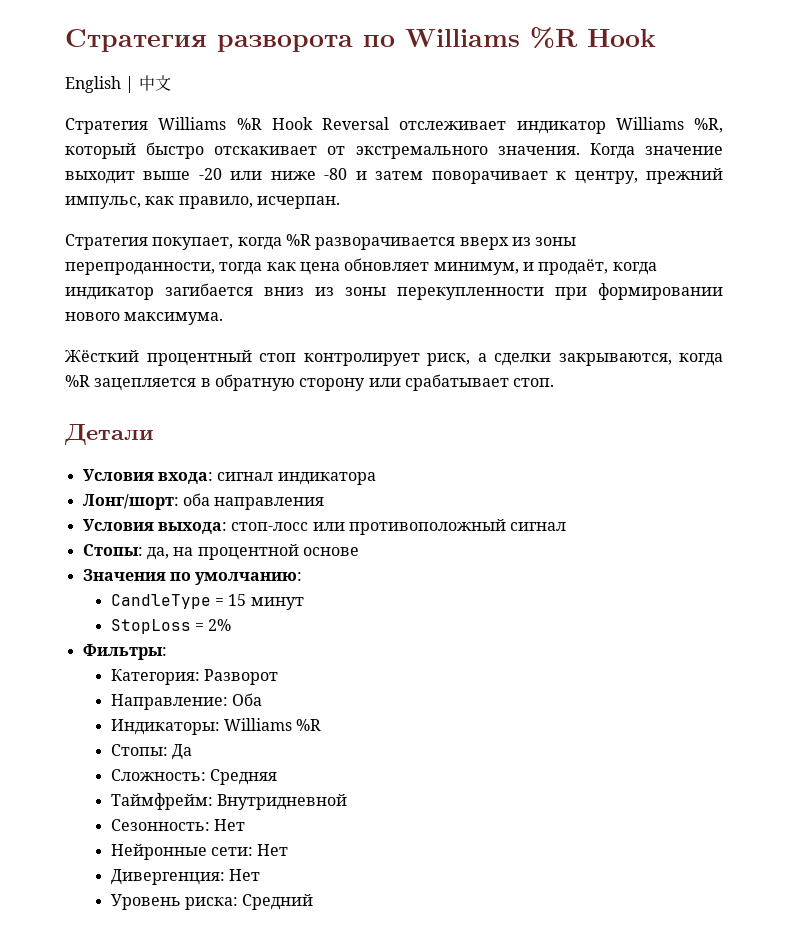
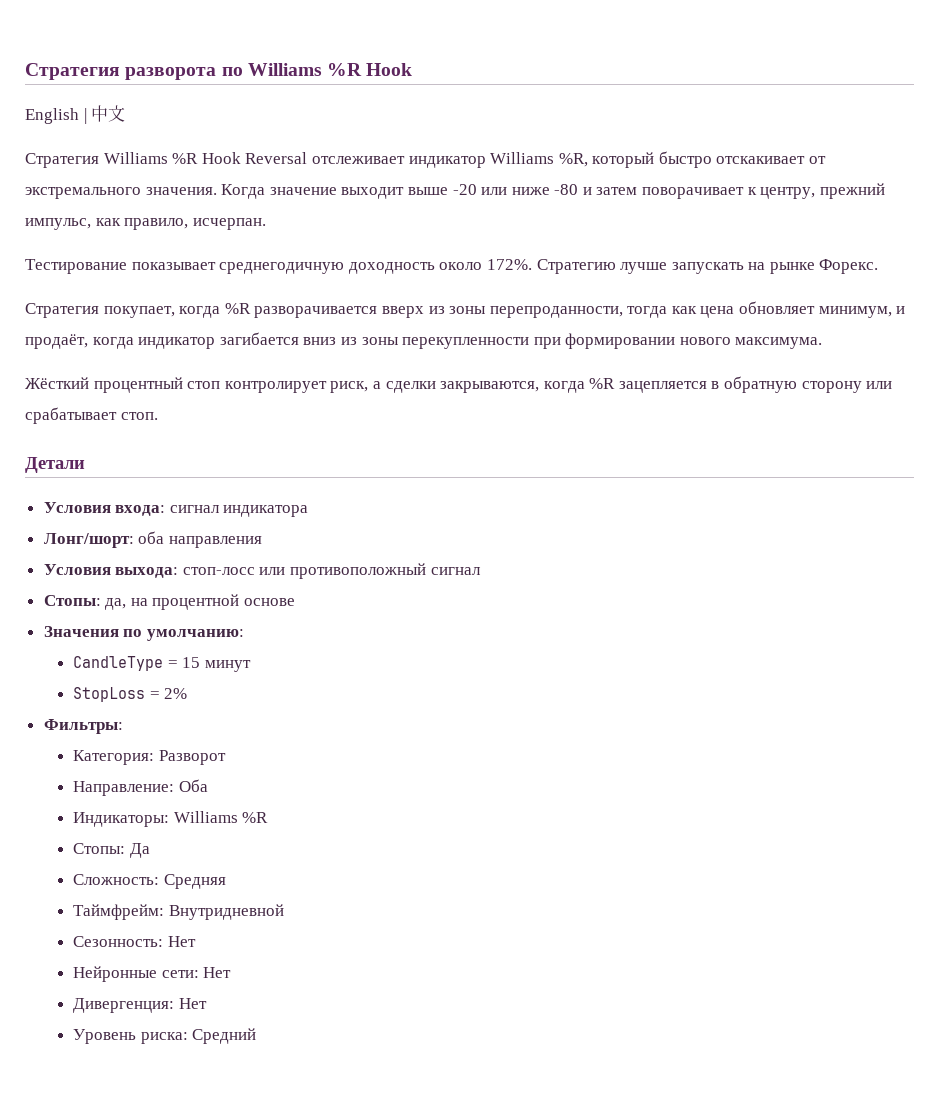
+ Тестирование показывает среднегодичную доходность около 172%. Стратегию лучше запускать на рынке Форекс.

